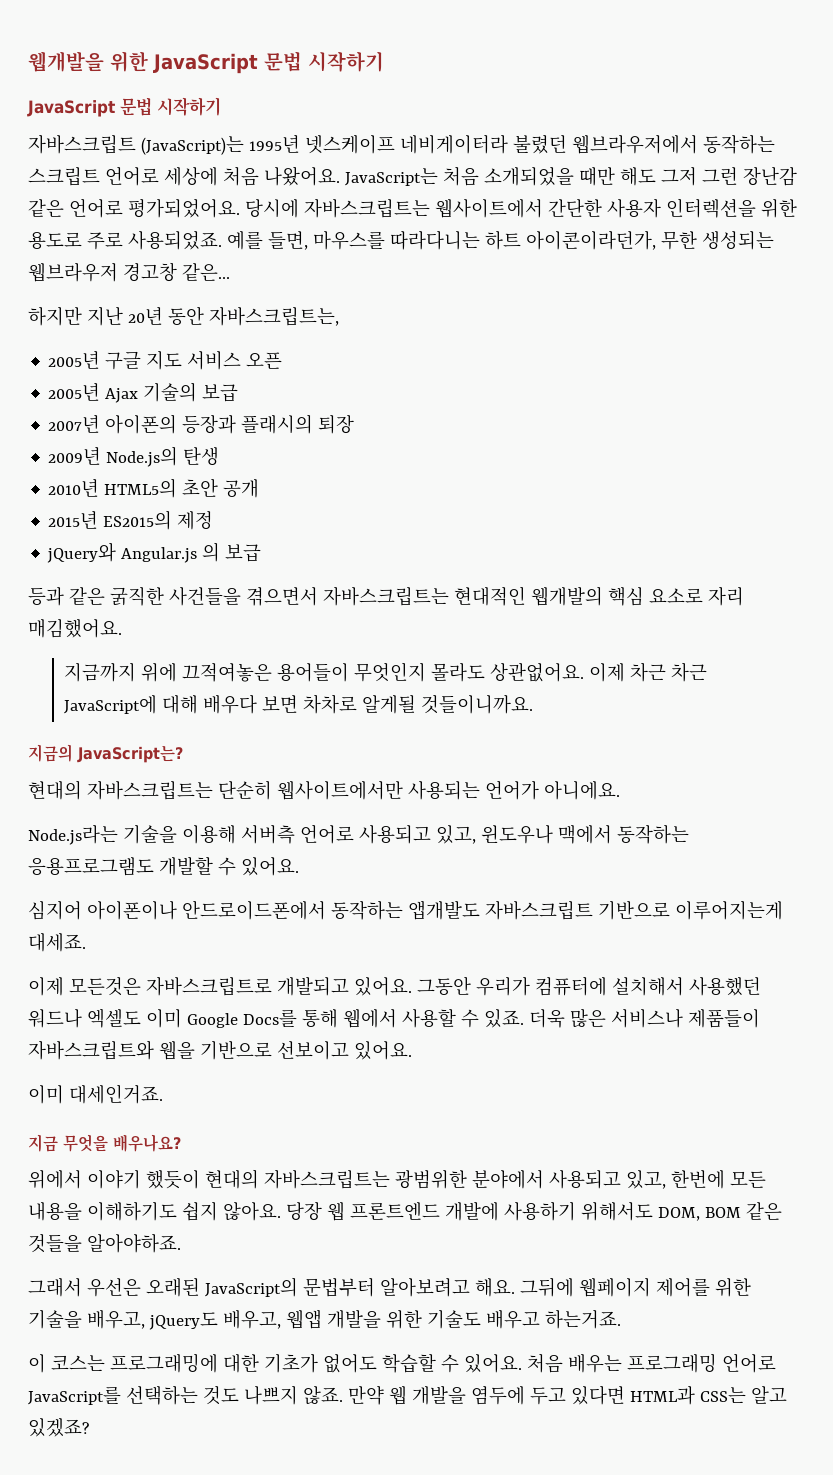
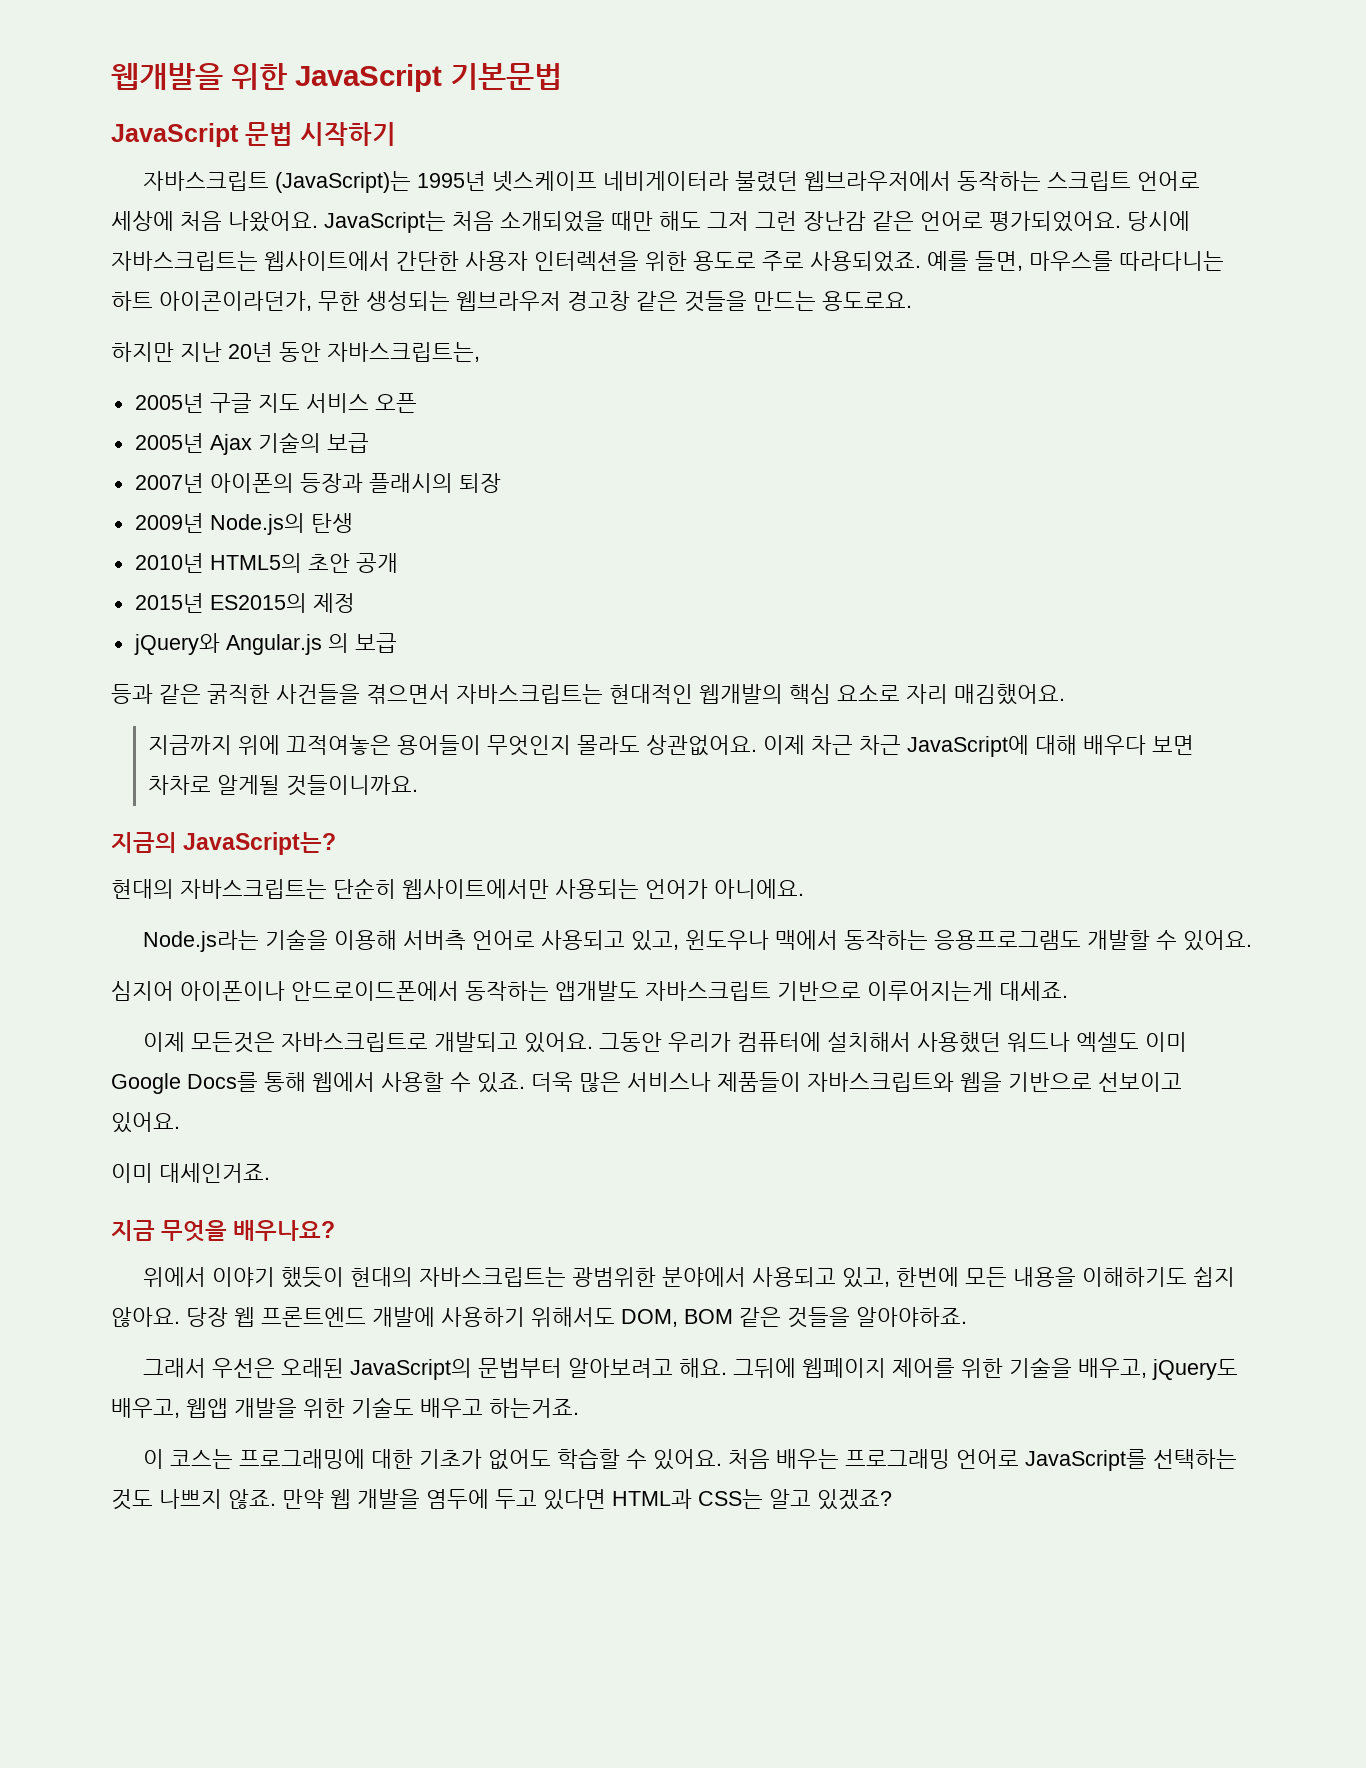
- 웹개발을 위한 JavaScript 문법 시작하기
+ 웹개발을 위한 JavaScript 기본문법
- 예를 들면, 마우스를 따라다니는 하트 아이콘이라던가, 무한 생성되는 웹브라우저 경고창 같은...
+ 예를 들면, 마우스를 따라다니는 하트 아이콘이라던가, 무한 생성되는 웹브라우저 경고창 같은 것들을 만드는 용도로요.

